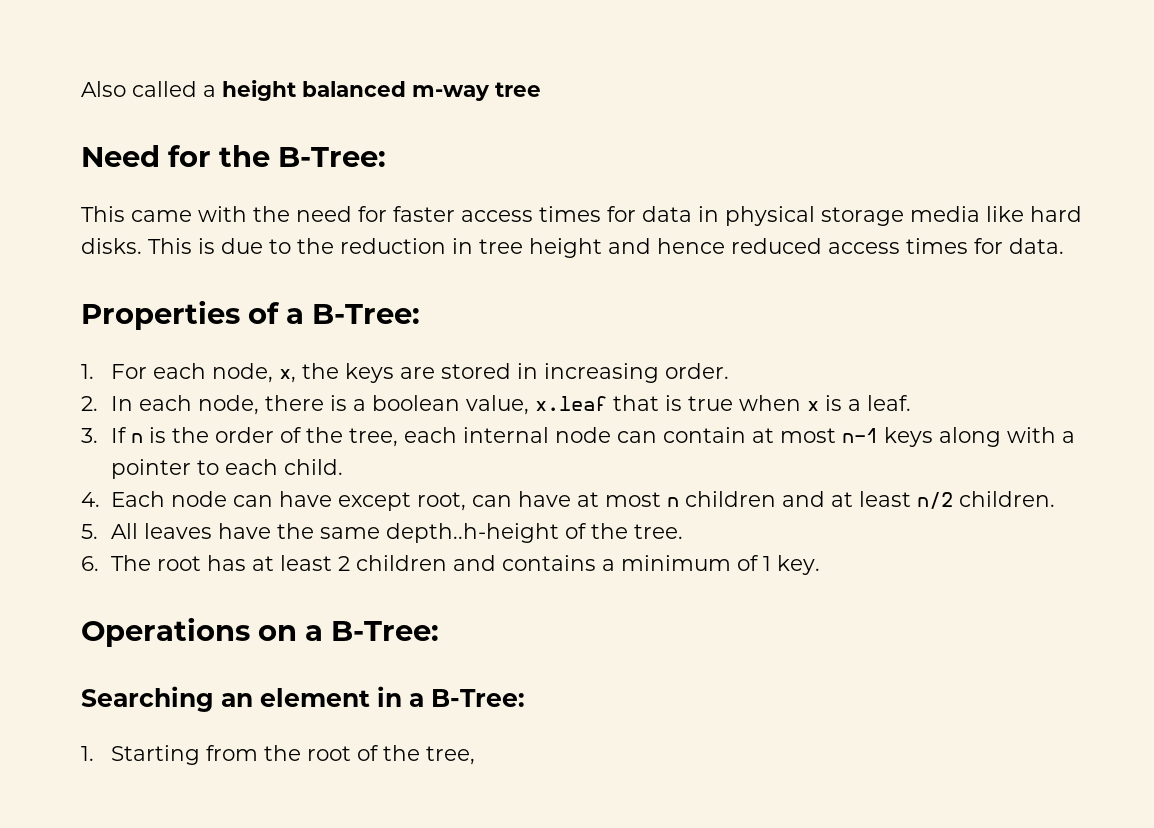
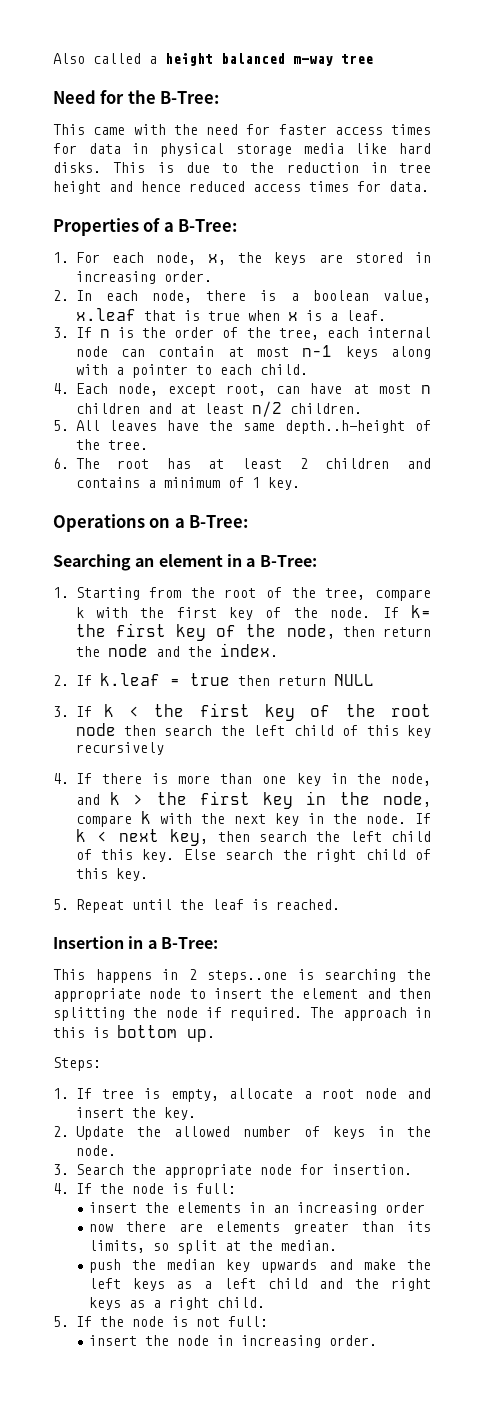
- 4. Each node can have except root, can have at most n children and at least n/2 children.
+ 4. Each node, except root, can have at most n children and at least n/2 children.
- 1. Starting from the root of the tree,
+ 1. Starting from the root of the tree, compare k with the first key of the node. If k= the first key of the node, then return the node and the index.
+ 2. If k.leaf = true then return NULL
+ 3. If k < the first key of the root node then search the left child of this key recursively
+ 4. If there is more than one key in the node, and k > the first key in the node, compare k with the next key in the node. If k < next key, then search the left child of this key. Else search the right child of this key.
+ 5. Repeat until the leaf is reached.
+ Insertion in a B-Tree:
+ This happens in 2 steps..one is searching the appropriate node to insert the element and then splitting the node if required. The approach in this is bottom up.
+ Steps:
+ 1. If tree is empty, allocate a root node and insert the key.
+ 2. Update the allowed number of keys in the node.
+ 3. Search the appropriate node for insertion.
+ 4. If the node is full:
+ insert the elements in an increasing order
+ now there are elements greater than its limits, so split at the median.
+ push the median key upwards and make the left keys as a left child and the right keys as a right child.
+ 5. If the node is not full:
+ insert the node in increasing order.

